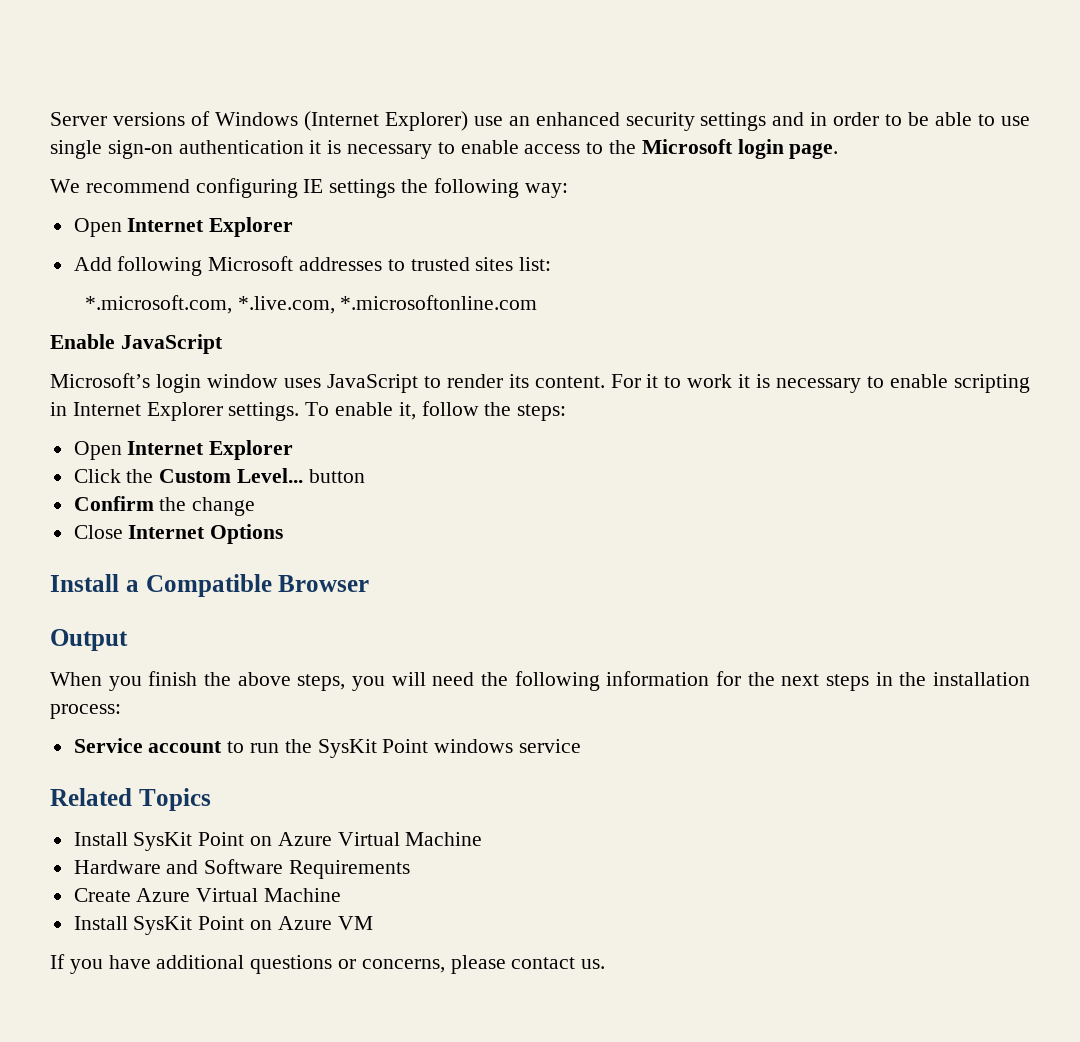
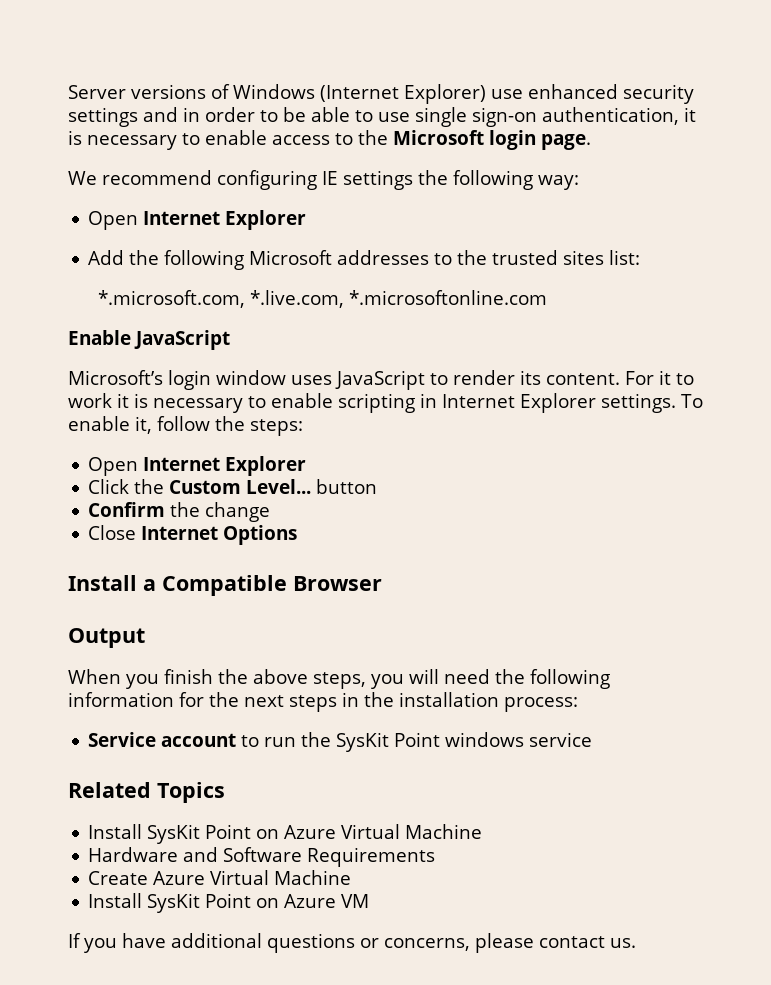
- Server versions of Windows (Internet Explorer) use an enhanced security settings and in order to be able to use single sign-on authentication it is necessary to enable access to the Microsoft login page.
+ Server versions of Windows (Internet Explorer) use enhanced security settings and in order to be able to use single sign-on authentication, it is necessary to enable access to the Microsoft login page.
- Add following Microsoft addresses to trusted sites list:
+ Add the following Microsoft addresses to the trusted sites list:

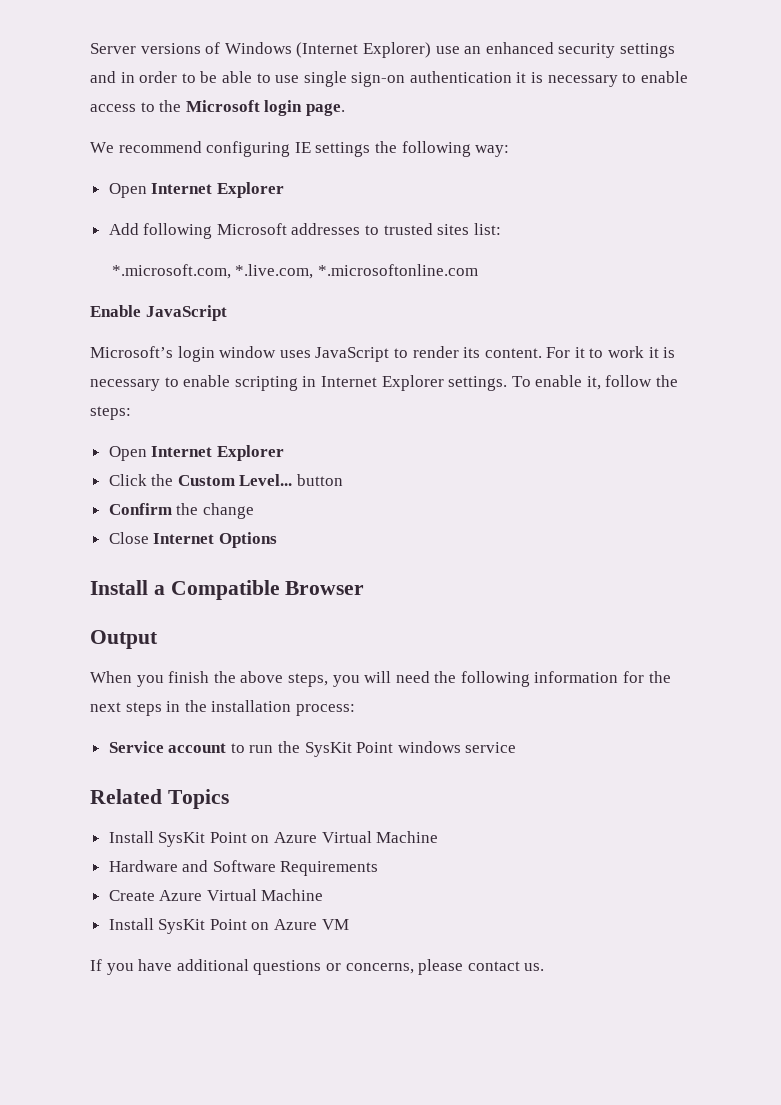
- Server versions of Windows (Internet Explorer) use enhanced security settings and in order to be able to use single sign-on authentication, it is necessary to enable access to the Microsoft login page.
+ Server versions of Windows (Internet Explorer) use an enhanced security settings and in order to be able to use single sign-on authentication it is necessary to enable access to the Microsoft login page.
- Add the following Microsoft addresses to the trusted sites list:
+ Add following Microsoft addresses to trusted sites list:

